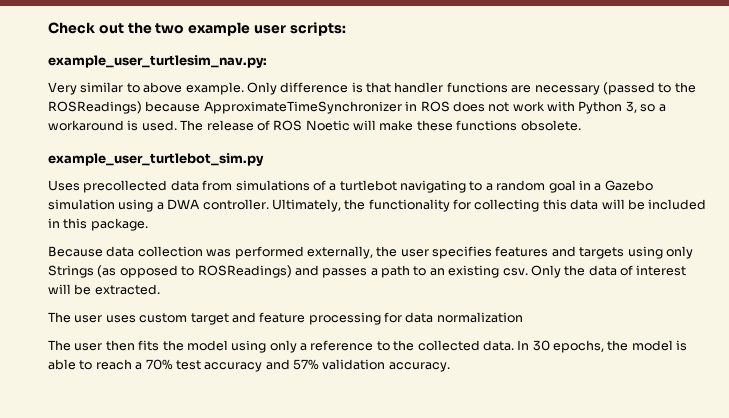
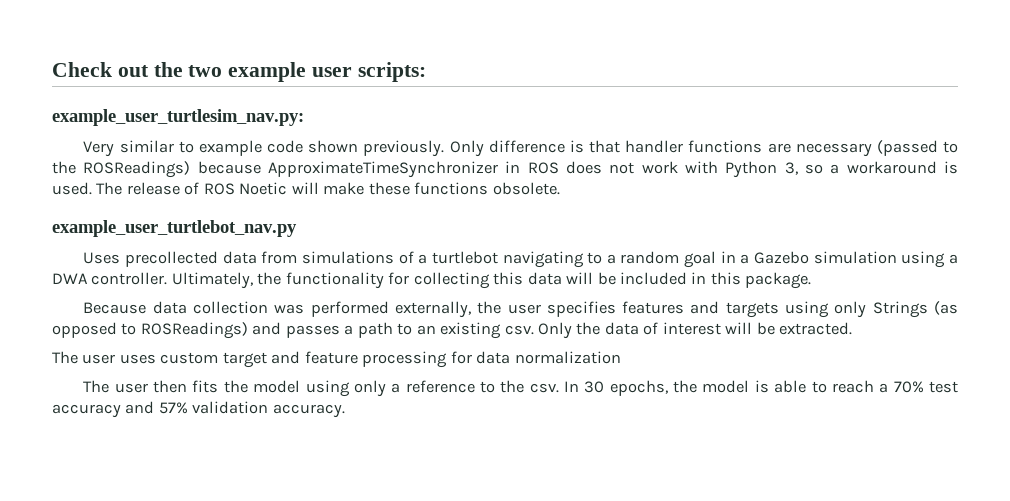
- Very similar to above example.
+ Very similar to example code shown previously.
- example_user_turtlebot_sim.py
+ example_user_turtlebot_nav.py
- The user then fits the model using only a reference to the collected data.
+ The user then fits the model using only a reference to the csv.

